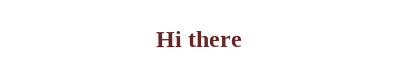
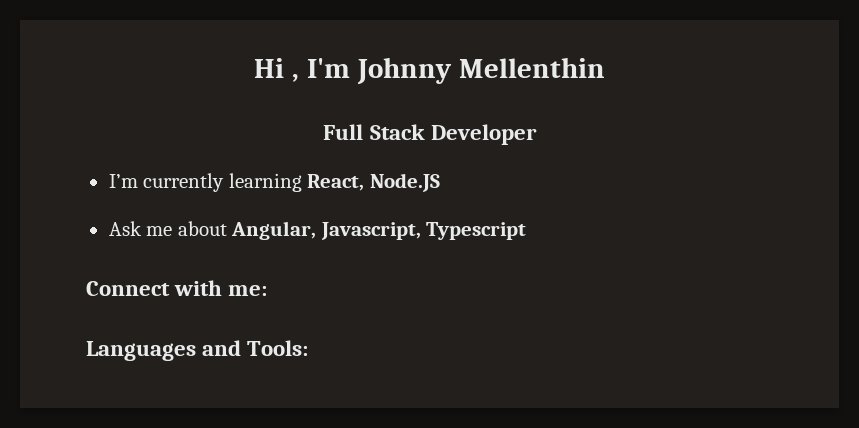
- Hi there
+ Hi , I'm Johnny Mellenthin
+ Full Stack Developer
+ I’m currently learning React, Node.JS
+ Ask me about Angular, Javascript, Typescript
+ Connect with me:
+ Languages and Tools:

